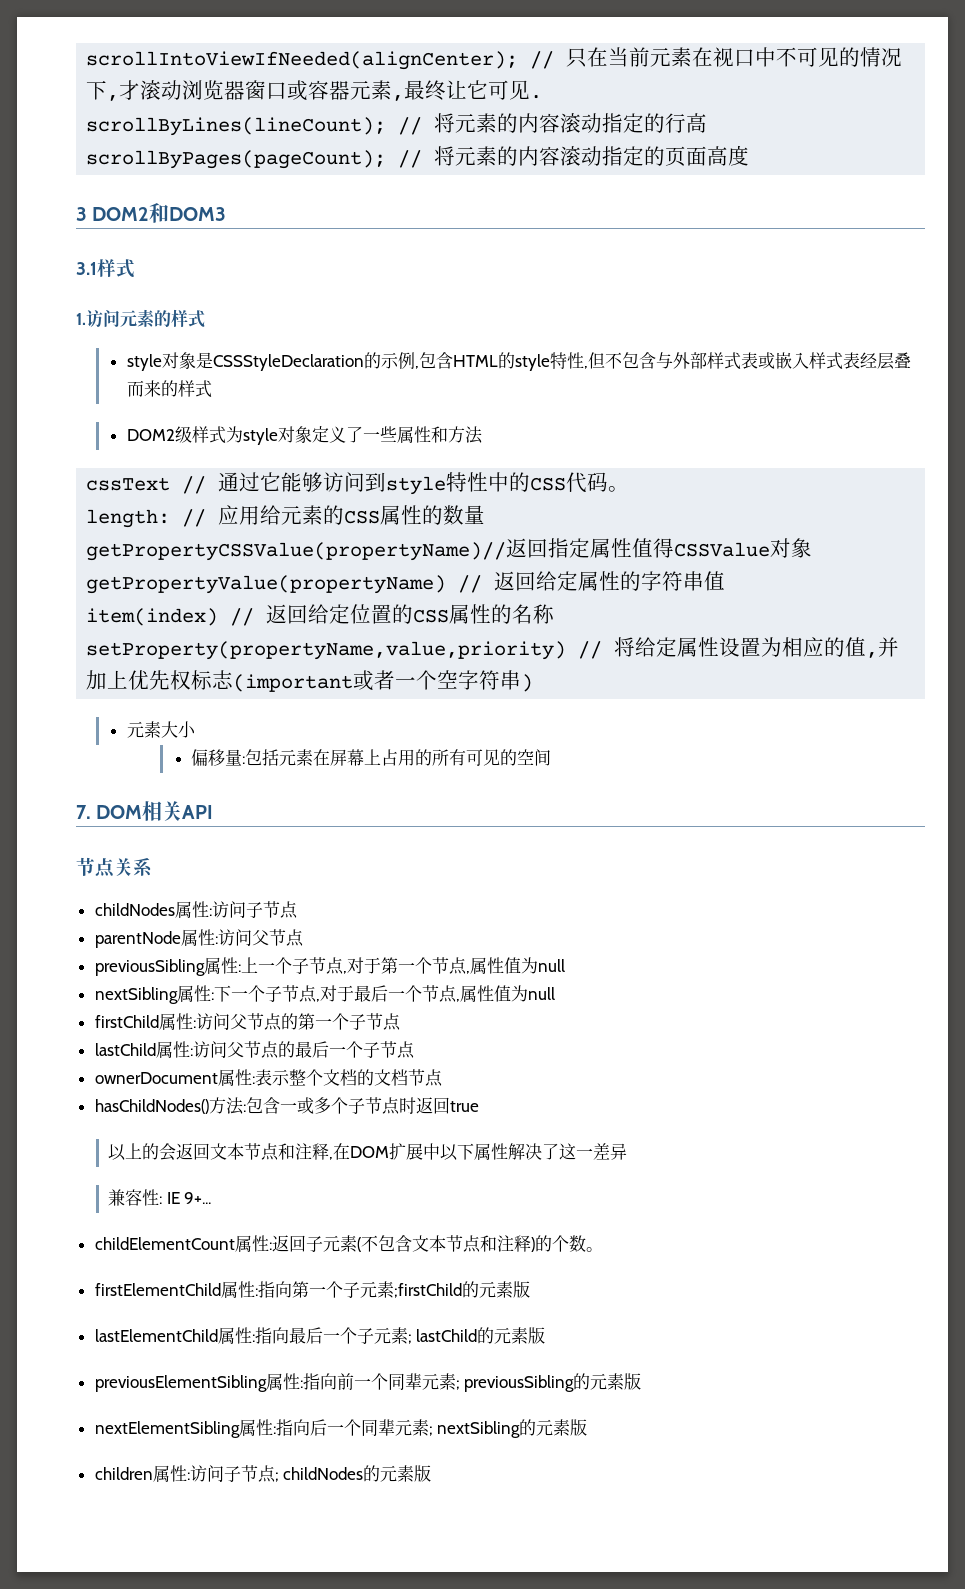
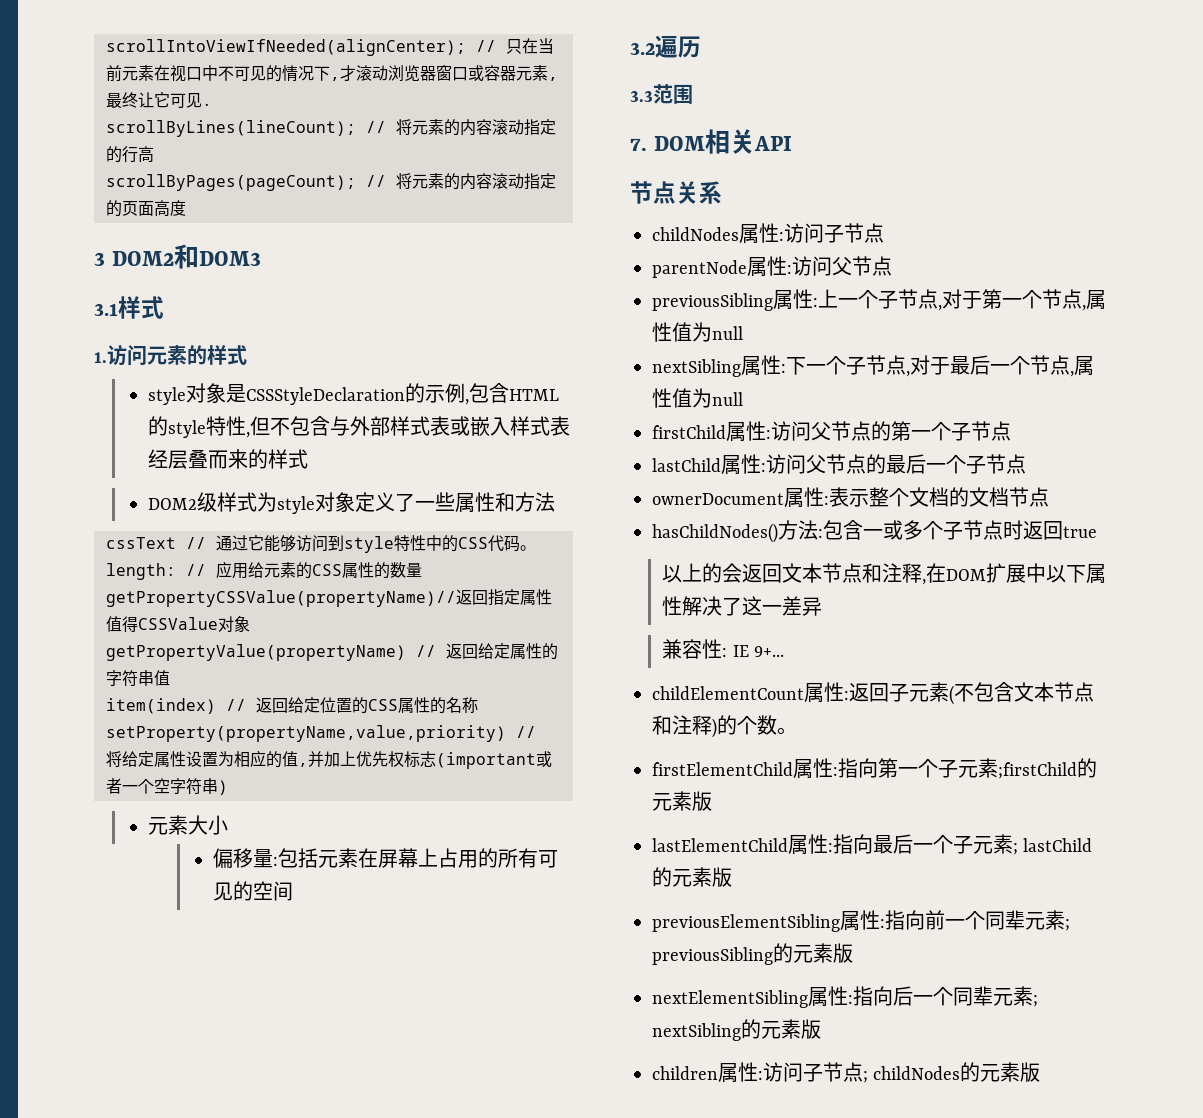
+ 3.2遍历
+ 3.3范围

